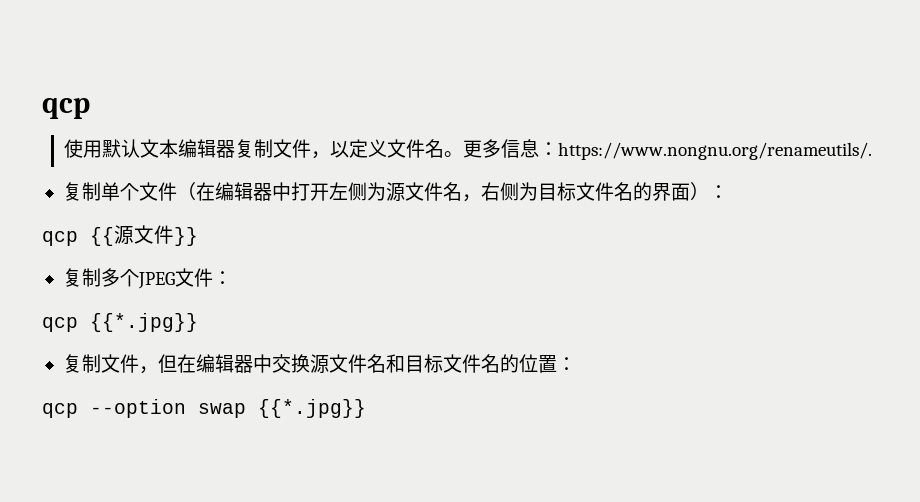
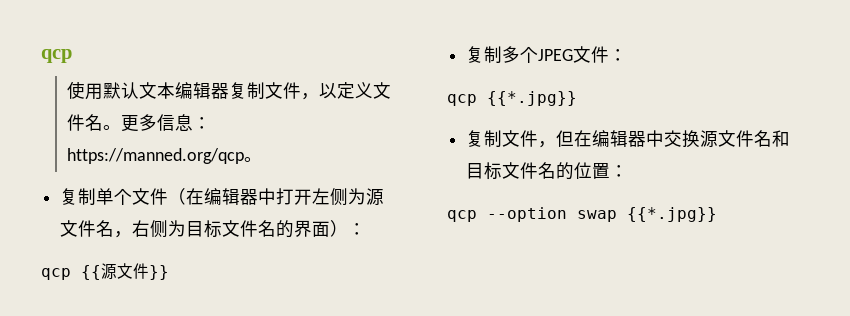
- 更多信息：https://www.nongnu.org/renameutils/.
+ 更多信息：https://manned.org/qcp。

